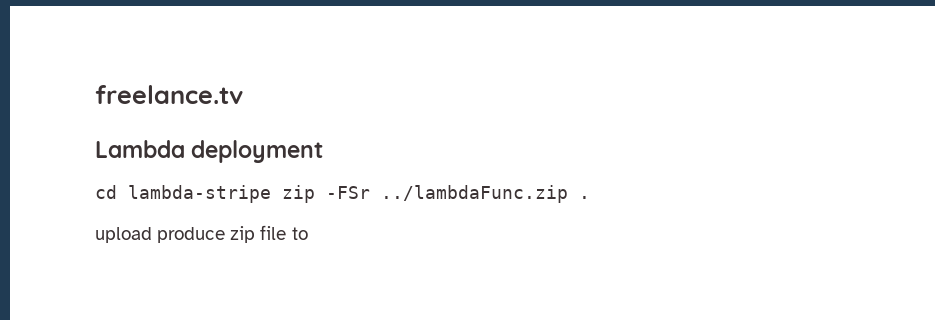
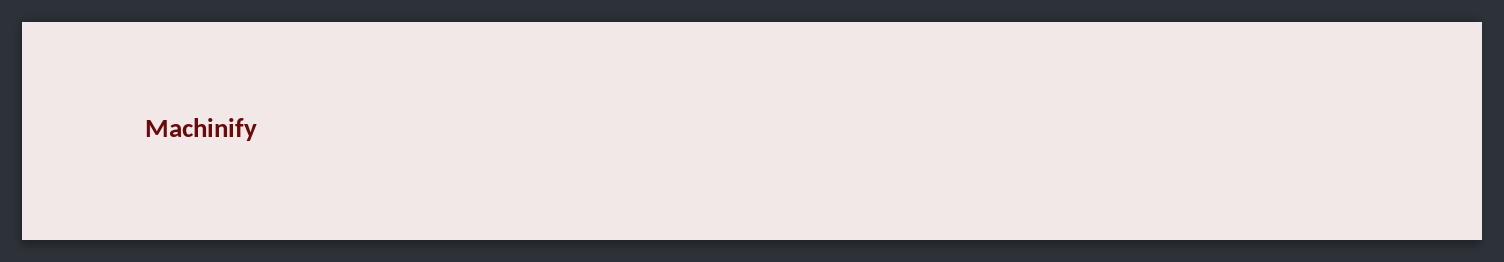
- freelance.tv
- Lambda deployment
- cd lambda-stripe zip -FSr ../lambdaFunc.zip .
- upload produce zip file to
+ Machinify

